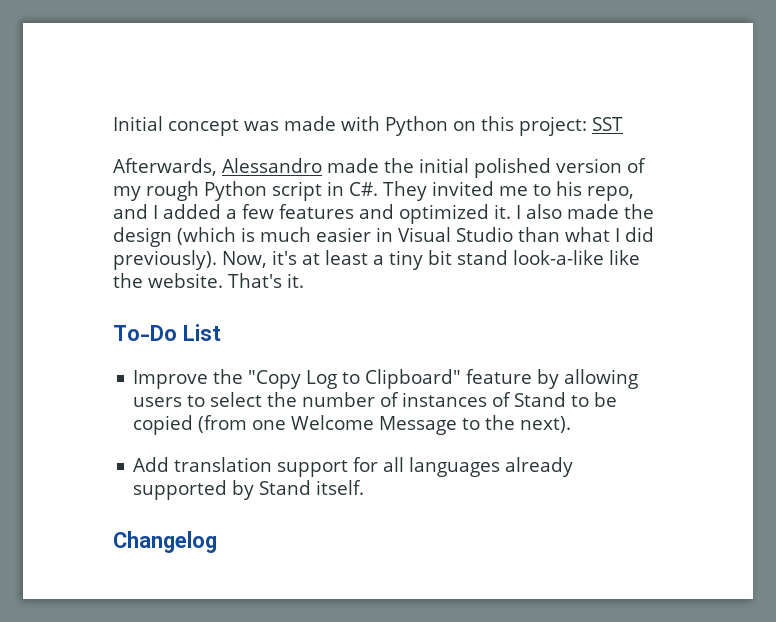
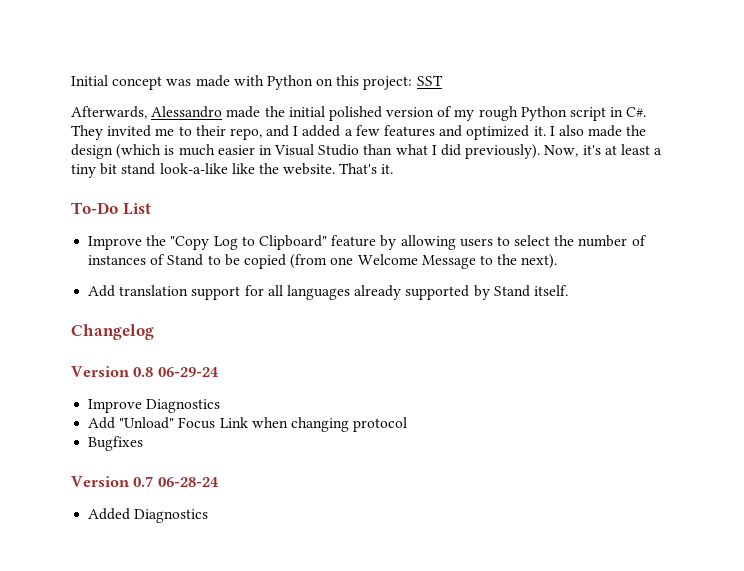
- Afterwards, Alessandro made the initial polished version of my rough Python script in C#. They invited me to his repo, and I added a few features and optimized it.
+ Afterwards, Alessandro made the initial polished version of my rough Python script in C#. They invited me to their repo, and I added a few features and optimized it.
+ Version 0.8 06-29-24
+ Improve Diagnostics
+ Add "Unload" Focus Link when changing protocol
+ Bugfixes
+ Version 0.7 06-28-24
+ Added Diagnostics

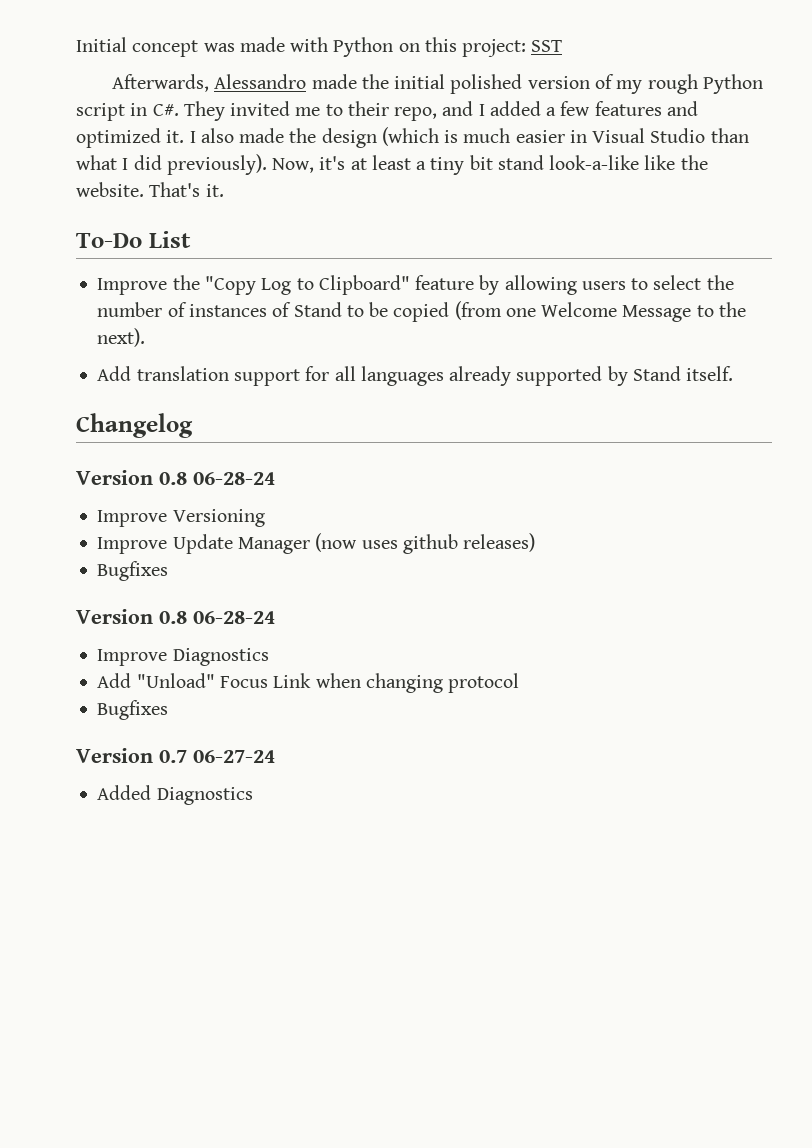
  Changelog
- Version 0.8 06-29-24
+ Version 0.8 06-28-24
+ Improve Versioning
+ Improve Update Manager (now uses github releases)
+ Bugfixes
+ Version 0.8 06-28-24
- Version 0.7 06-28-24
+ Version 0.7 06-27-24

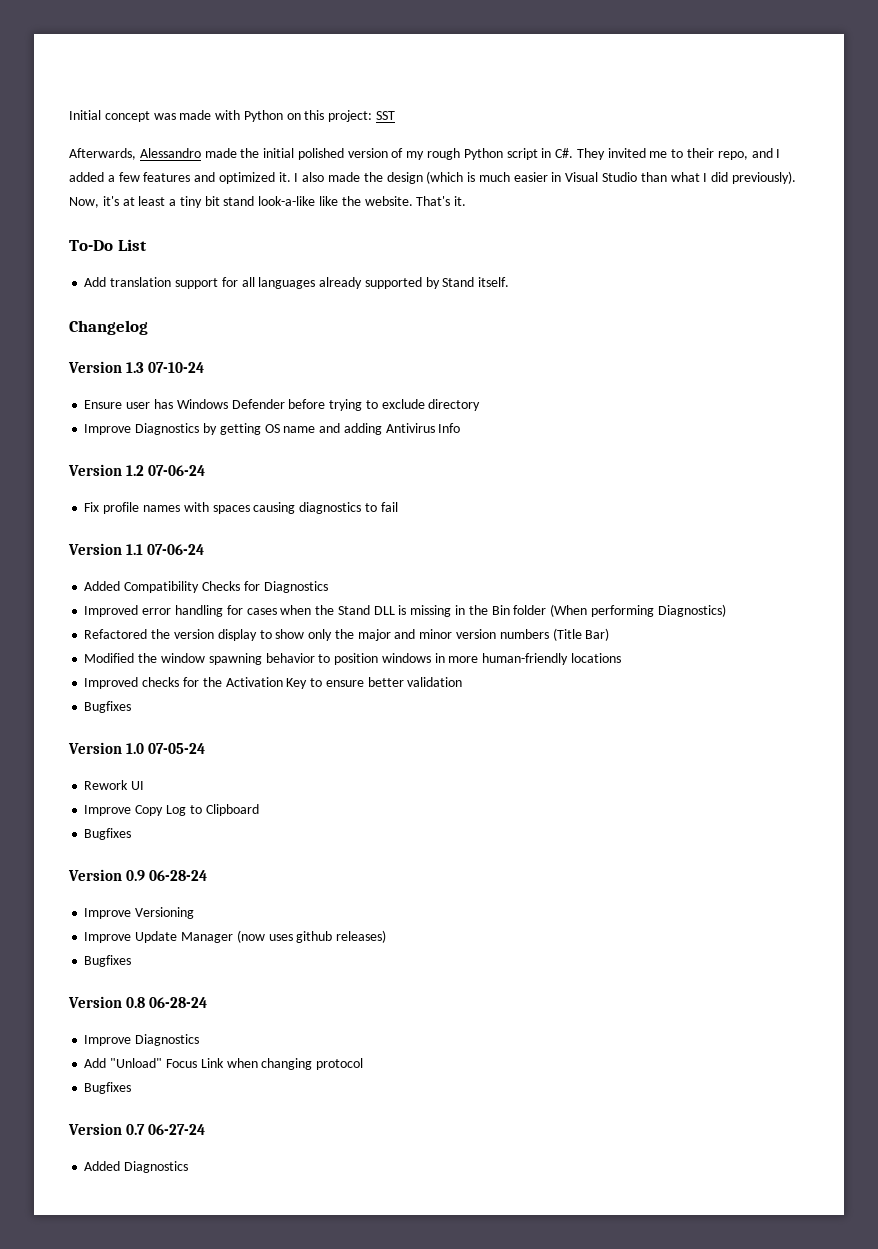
- Improve the "Copy Log to Clipboard" feature by allowing users to select the number of instances of Stand to be copied (from one Welcome Message to the next).
  Changelog
- Version 0.8 06-28-24
+ Version 1.3 07-10-24
+ Ensure user has Windows Defender before trying to exclude directory
+ Improve Diagnostics by getting OS name and adding Antivirus Info
+ Version 1.2 07-06-24
+ Fix profile names with spaces causing diagnostics to fail
+ Version 1.1 07-06-24
+ Added Compatibility Checks for Diagnostics
+ Improved error handling for cases when the Stand DLL is missing in the Bin folder (When performing Diagnostics)
+ Refactored the version display to show only the major and minor version numbers (Title Bar)
+ Modified the window spawning behavior to position windows in more human-friendly locations
+ Improved checks for the Activation Key to ensure better validation
+ Bugfixes
+ Version 1.0 07-05-24
+ Rework UI
+ Improve Copy Log to Clipboard
+ Bugfixes
+ Version 0.9 06-28-24

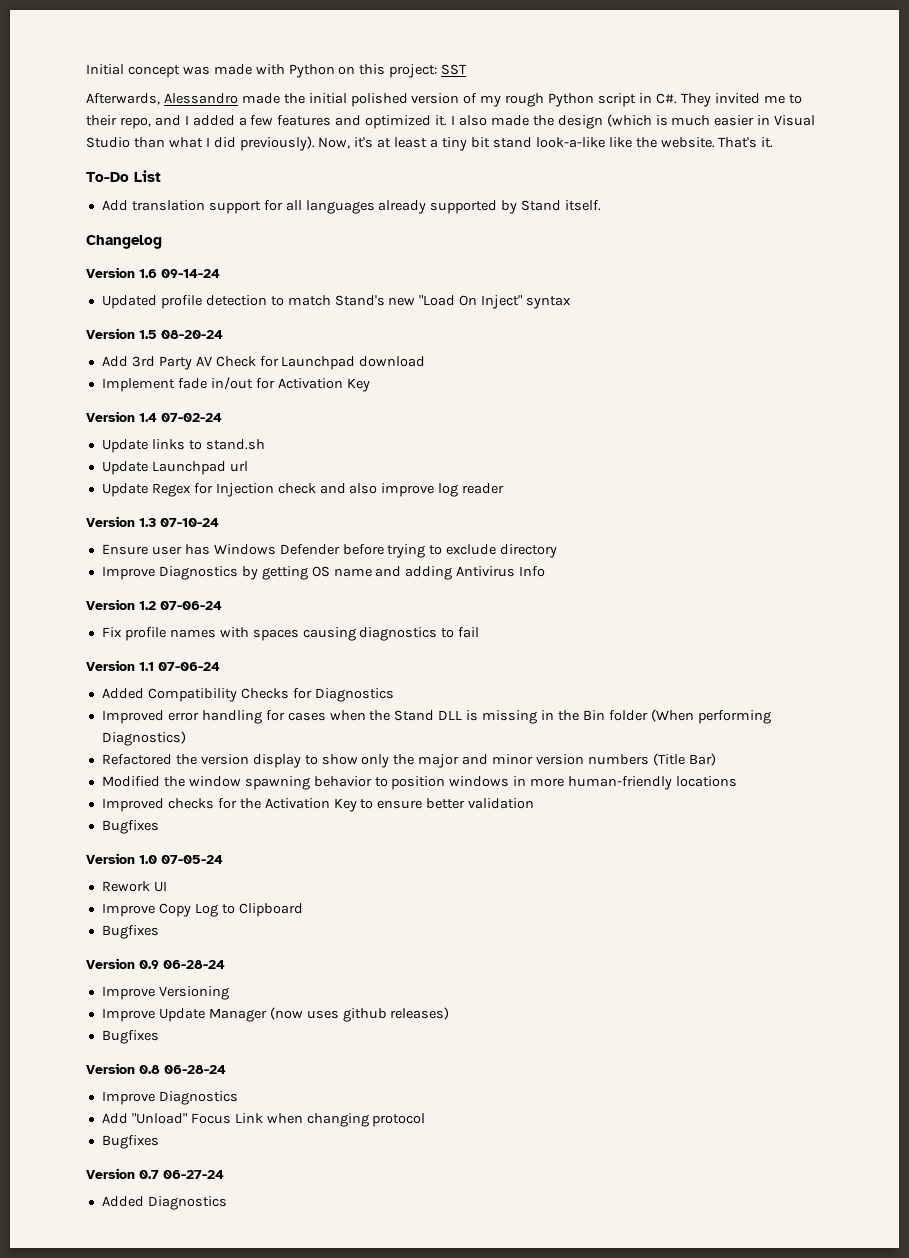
+ Version 1.6 09-14-24
+ Updated profile detection to match Stand's new "Load On Inject" syntax
+ Version 1.5 08-20-24
+ Add 3rd Party AV Check for Launchpad download
+ Implement fade in/out for Activation Key
+ Version 1.4 07-02-24
+ Update links to stand.sh
+ Update Launchpad url
+ Update Regex for Injection check and also improve log reader

